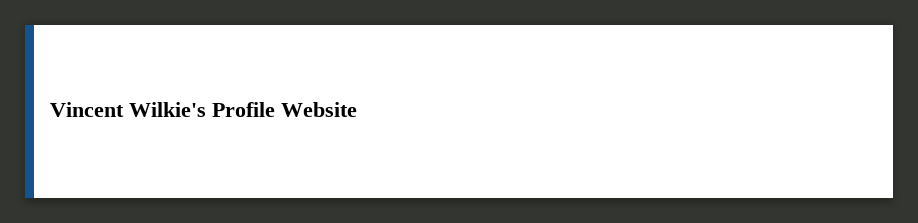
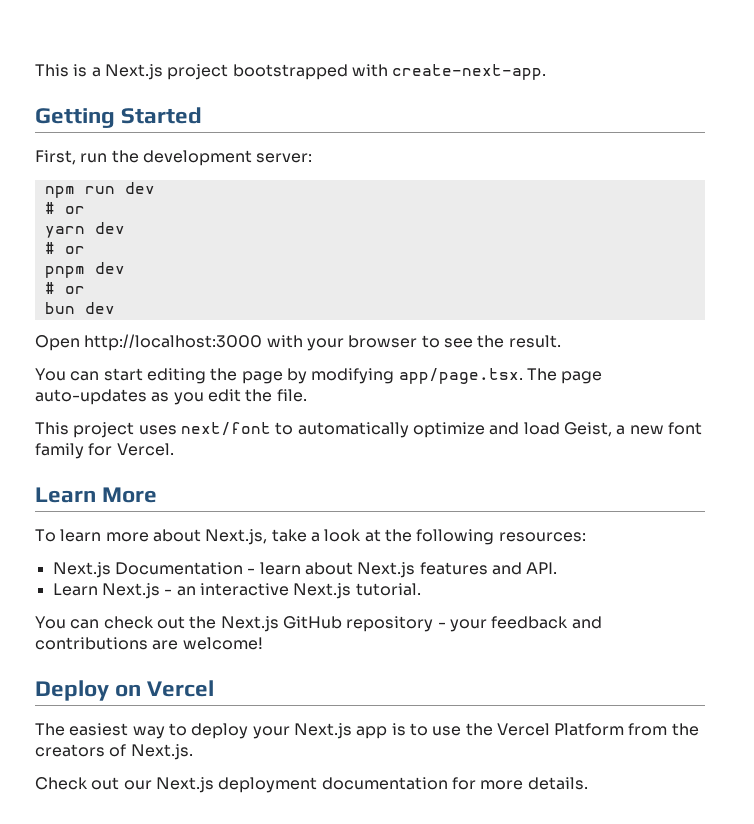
- Vincent Wilkie's Profile Website
+ This is a Next.js project bootstrapped with create-next-app.
+ Getting Started
+ First, run the development server:
+ npm run dev
+ # or
+ yarn dev
+ # or
+ pnpm dev
+ # or
+ bun dev
+ Open http://localhost:3000 with your browser to see the result.
+ You can start editing the page by modifying app/page.tsx. The page auto-updates as you edit the file.
+ This project uses next/font to automatically optimize and load Geist, a new font family for Vercel.
+ Learn More
+ To learn more about Next.js, take a look at the following resources:
+ Next.js Documentation - learn about Next.js features and API.
+ Learn Next.js - an interactive Next.js tutorial.
+ You can check out the Next.js GitHub repository - your feedback and contributions are welcome!
+ Deploy on Vercel
+ The easiest way to deploy your Next.js app is to use the Vercel Platform from the creators of Next.js.
+ Check out our Next.js deployment documentation for more details.

